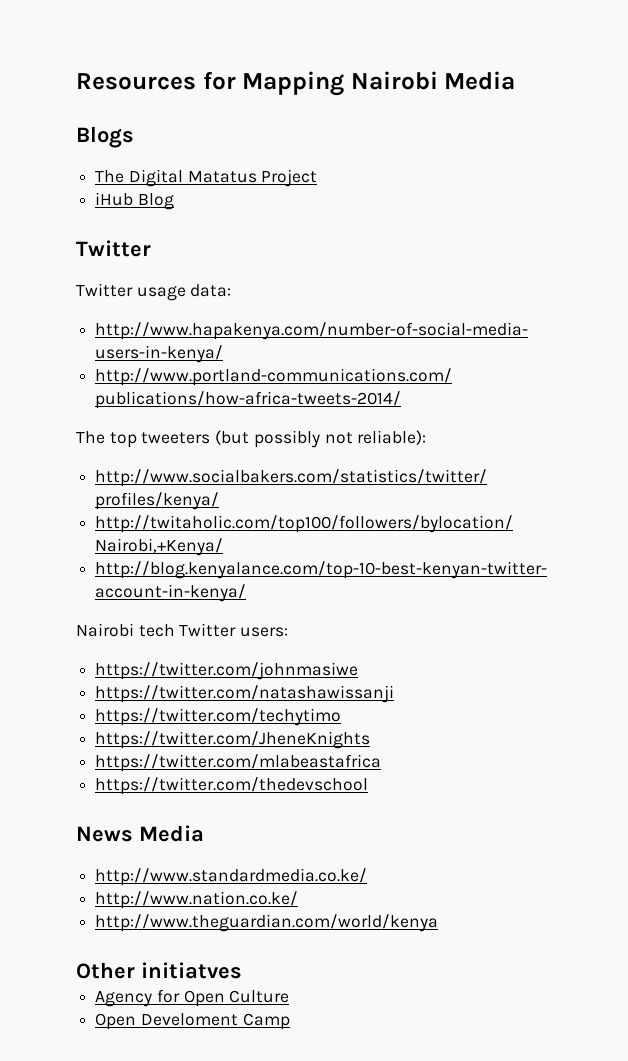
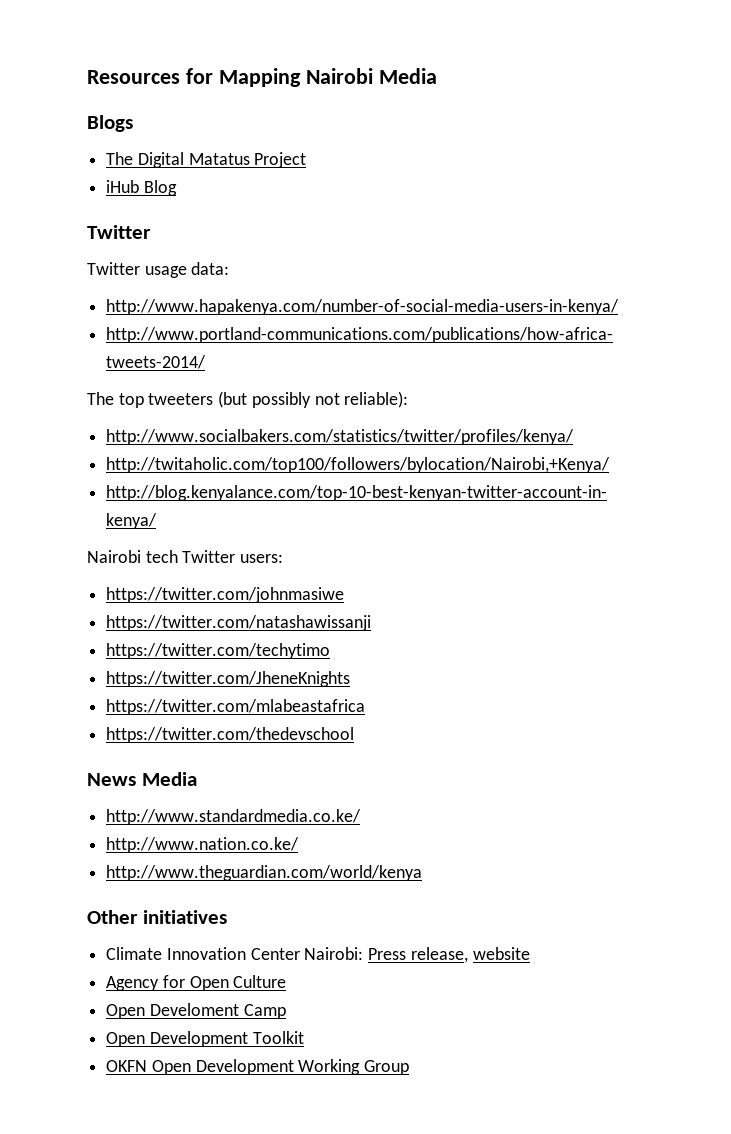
- Other initiatves
+ Other initiatives
+ Climate Innovation Center Nairobi: Press release, website
+ Open Development Toolkit
+ OKFN Open Development Working Group

